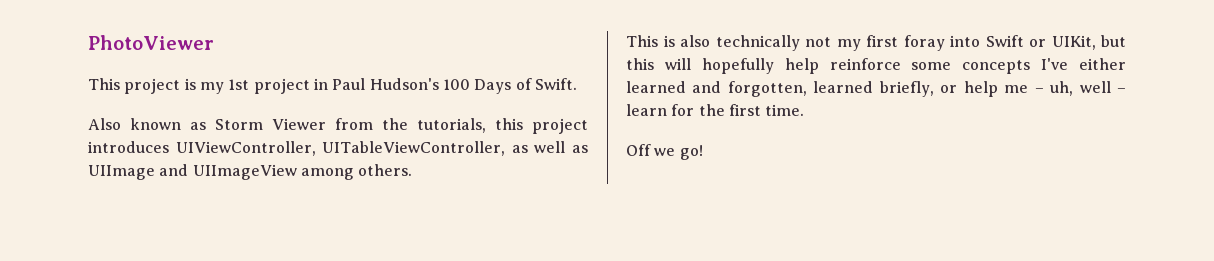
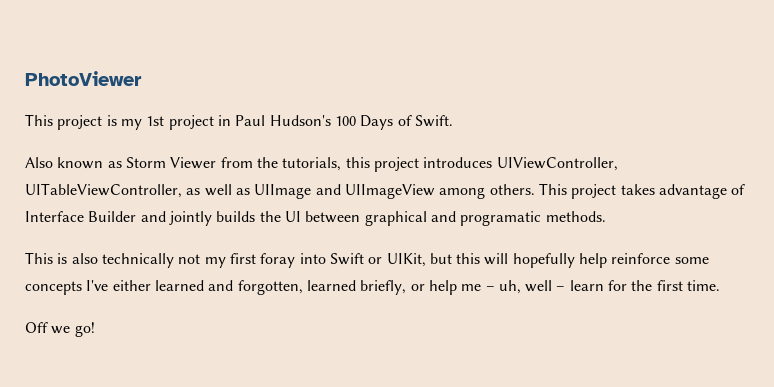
+ This project takes advantage of Interface Builder and jointly builds the UI between graphical and programatic methods.

